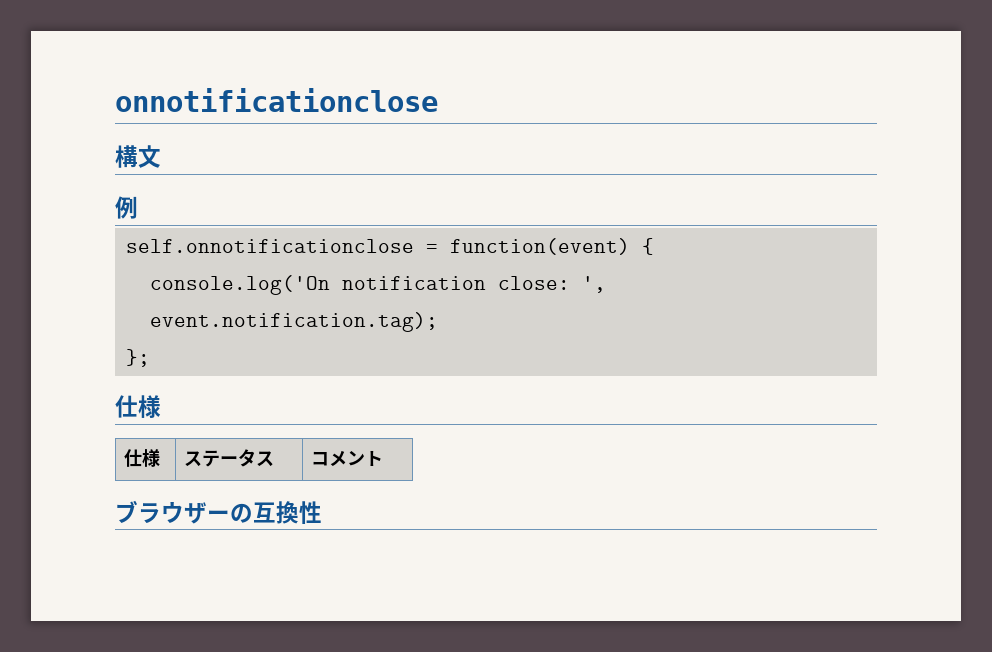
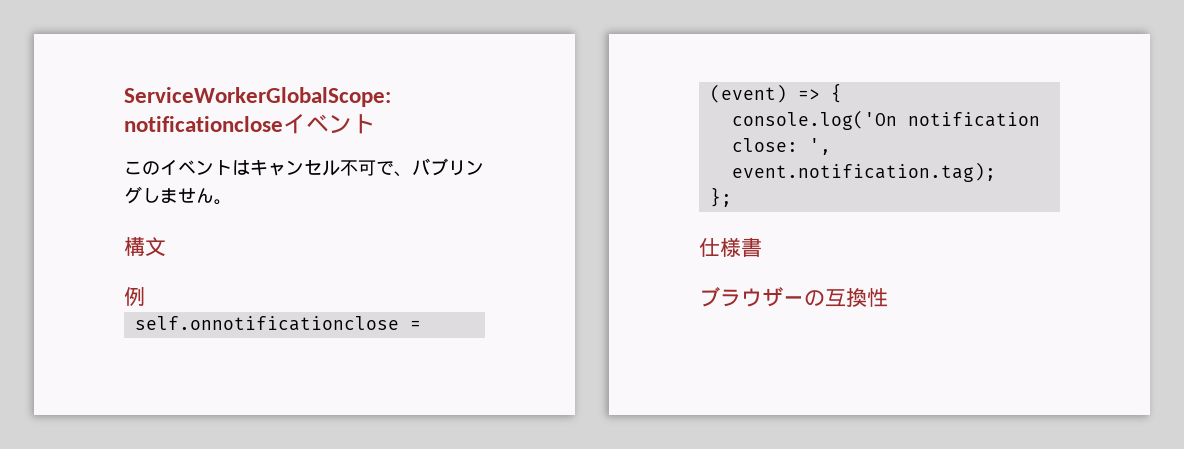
- onnotificationclose
+ ServiceWorkerGlobalScope: notificationcloseイベント
+ このイベントはキャンセル不可で、バブリングしません。
- self.onnotificationclose = function(event) {
+ self.onnotificationclose = (event) => {
  };
- 仕様
- 仕様 | ステータス | コメント
+ 仕様書

